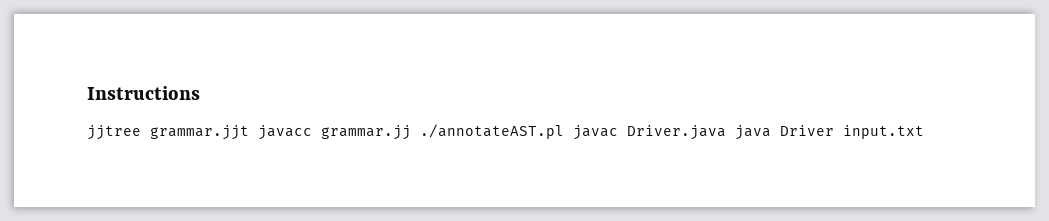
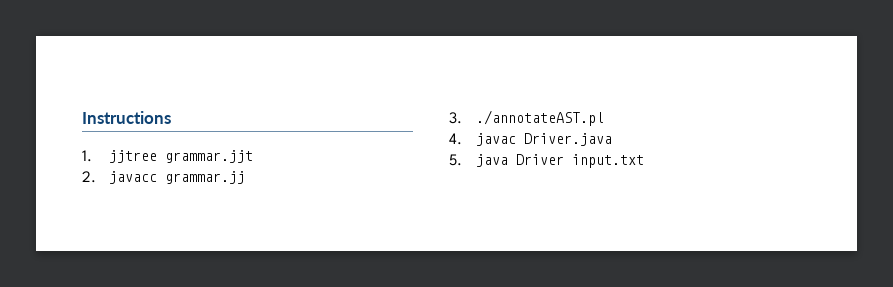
- jjtree grammar.jjt javacc grammar.jj ./annotateAST.pl javac Driver.java java Driver input.txt
+ 1. jjtree grammar.jjt
+ 2. javacc grammar.jj
+ 3. ./annotateAST.pl
+ 4. javac Driver.java
+ 5. java Driver input.txt

